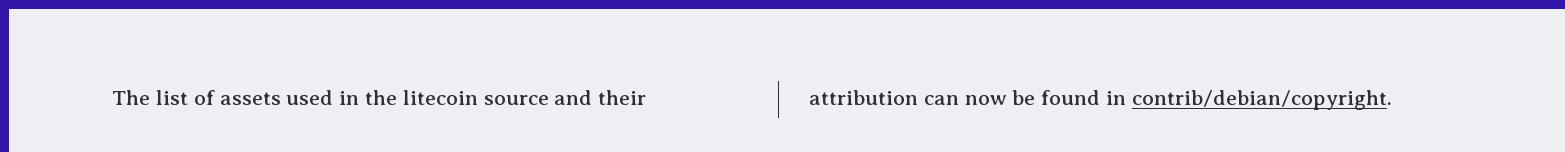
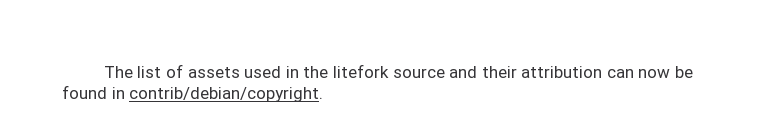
- The list of assets used in the litecoin source and their attribution can now be found in contrib/debian/copyright.
+ The list of assets used in the litefork source and their attribution can now be found in contrib/debian/copyright.

